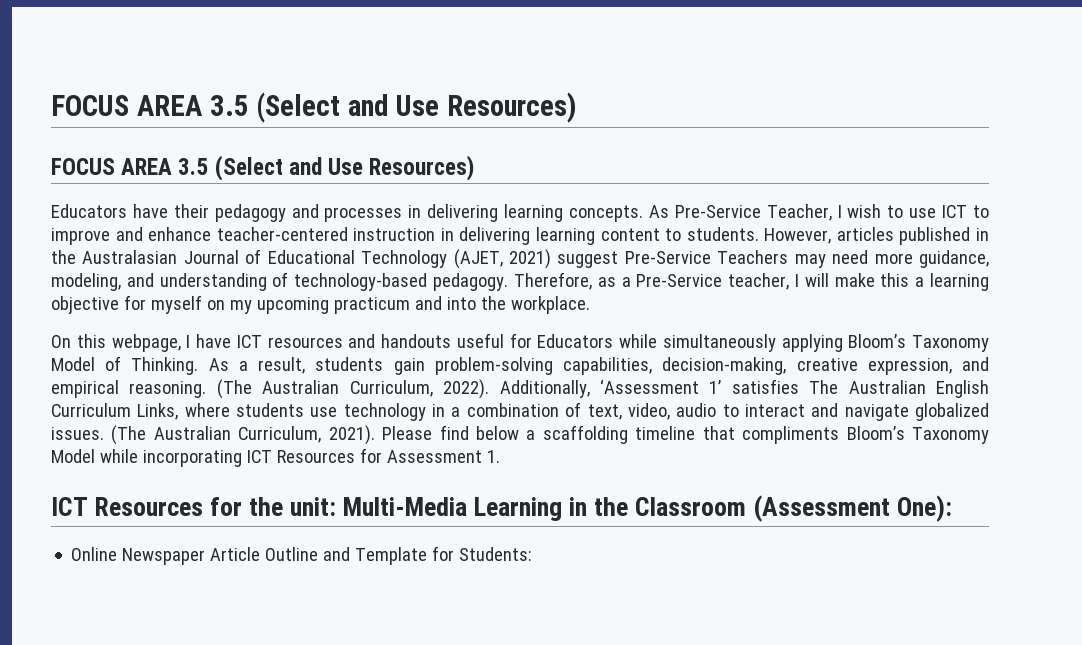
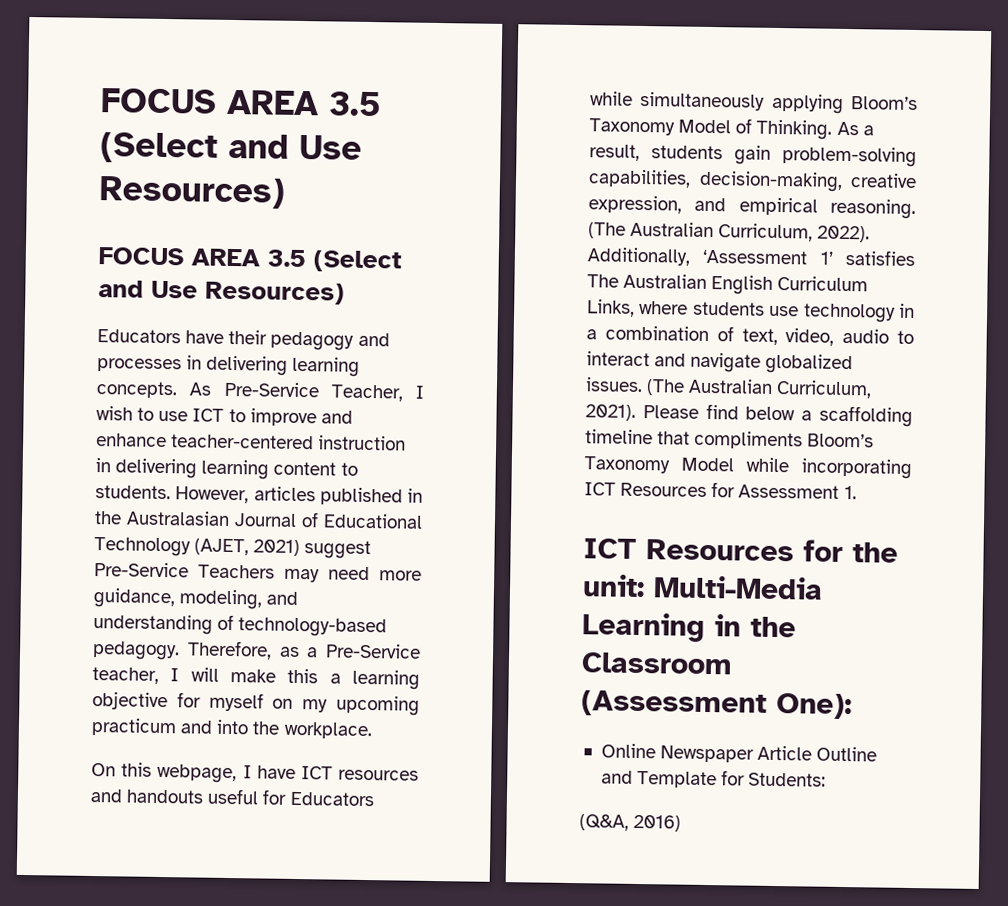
+ (Q&A, 2016)

